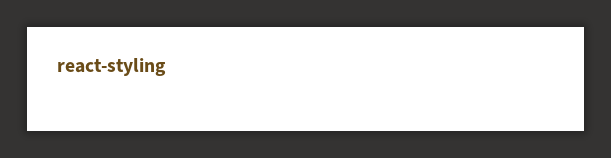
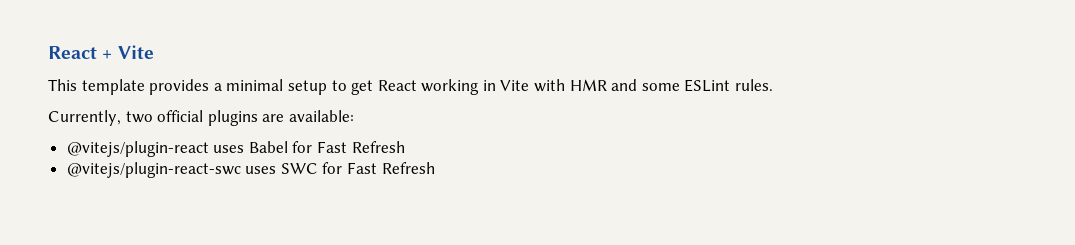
- react-styling
+ React + Vite
+ This template provides a minimal setup to get React working in Vite with HMR and some ESLint rules.
+ Currently, two official plugins are available:
+ @vitejs/plugin-react uses Babel for Fast Refresh
+ @vitejs/plugin-react-swc uses SWC for Fast Refresh

